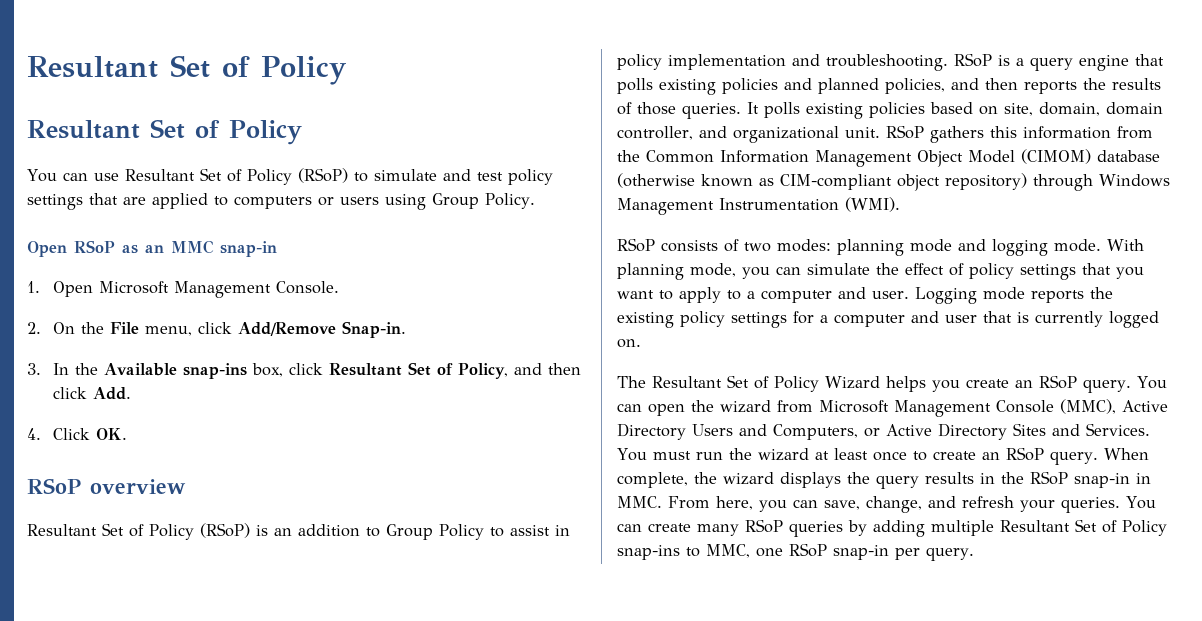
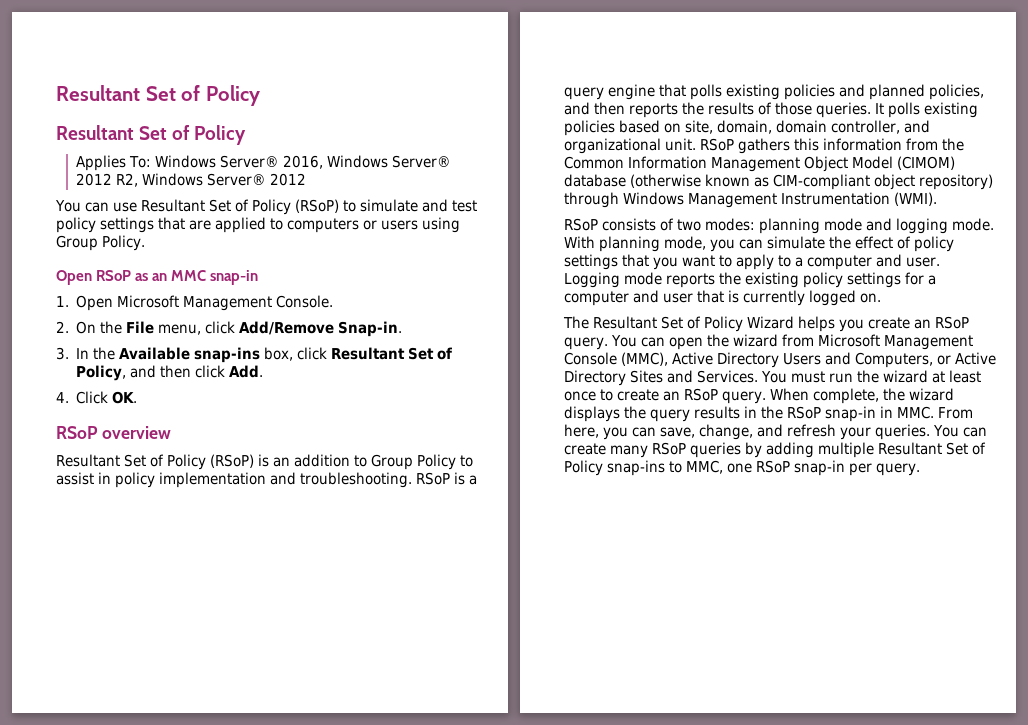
+ Applies To: Windows Server® 2016, Windows Server® 2012 R2, Windows Server® 2012

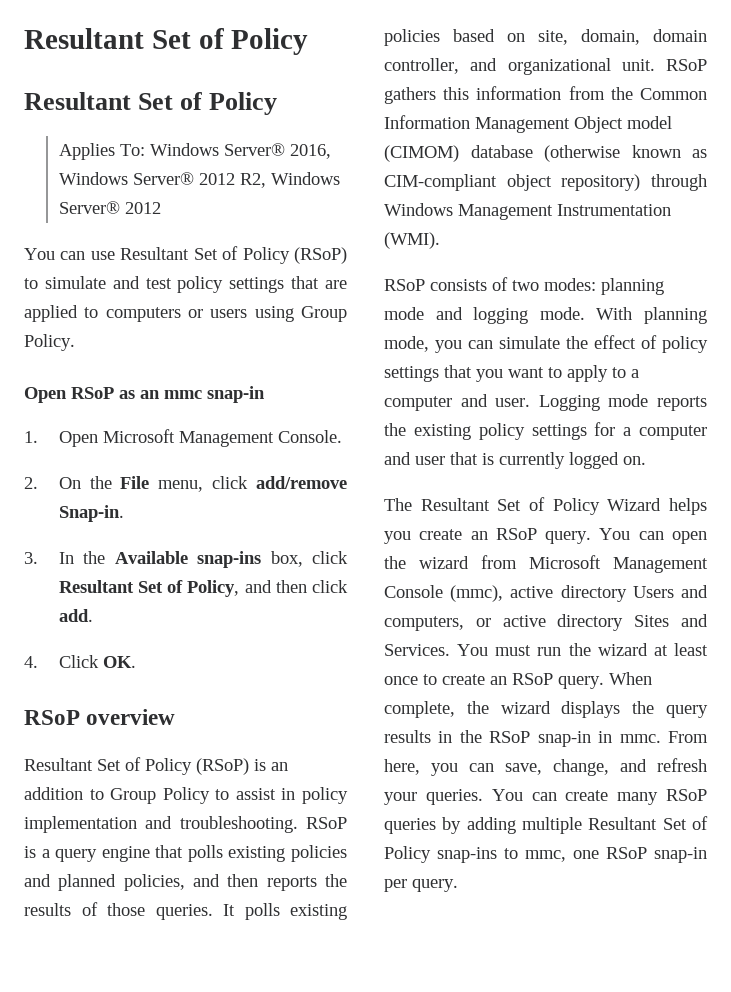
- Open RSoP as an MMC snap-in
+ Open RSoP as an mmc snap-in
- 2. On the File menu, click Add/Remove Snap-in.
+ 2. On the File menu, click add/remove Snap-in.
- 3. In the Available snap-ins box, click Resultant Set of Policy, and then click Add.
+ 3. In the Available snap-ins box, click Resultant Set of Policy, and then click add.
- RSoP gathers this information from the Common Information Management Object Model (CIMOM) database (otherwise known as CIM-compliant object repository) through Windows Management Instrumentation (WMI).
+ RSoP gathers this information from the Common Information Management Object model (CIMOM) database (otherwise known as CIM-compliant object repository) through Windows Management Instrumentation (WMI).
- You can open the wizard from Microsoft Management Console (MMC), Active Directory Users and Computers, or Active Directory Sites and Services.
+ You can open the wizard from Microsoft Management Console (mmc), active directory Users and computers, or active directory Sites and Services.
- When complete, the wizard displays the query results in the RSoP snap-in in MMC. From here, you can save, change, and refresh your queries.
+ When complete, the wizard displays the query results in the RSoP snap-in in mmc. From here, you can save, change, and refresh your queries.
- You can create many RSoP queries by adding multiple Resultant Set of Policy snap-ins to MMC, one RSoP snap-in per query.
+ You can create many RSoP queries by adding multiple Resultant Set of Policy snap-ins to mmc, one RSoP snap-in per query.

